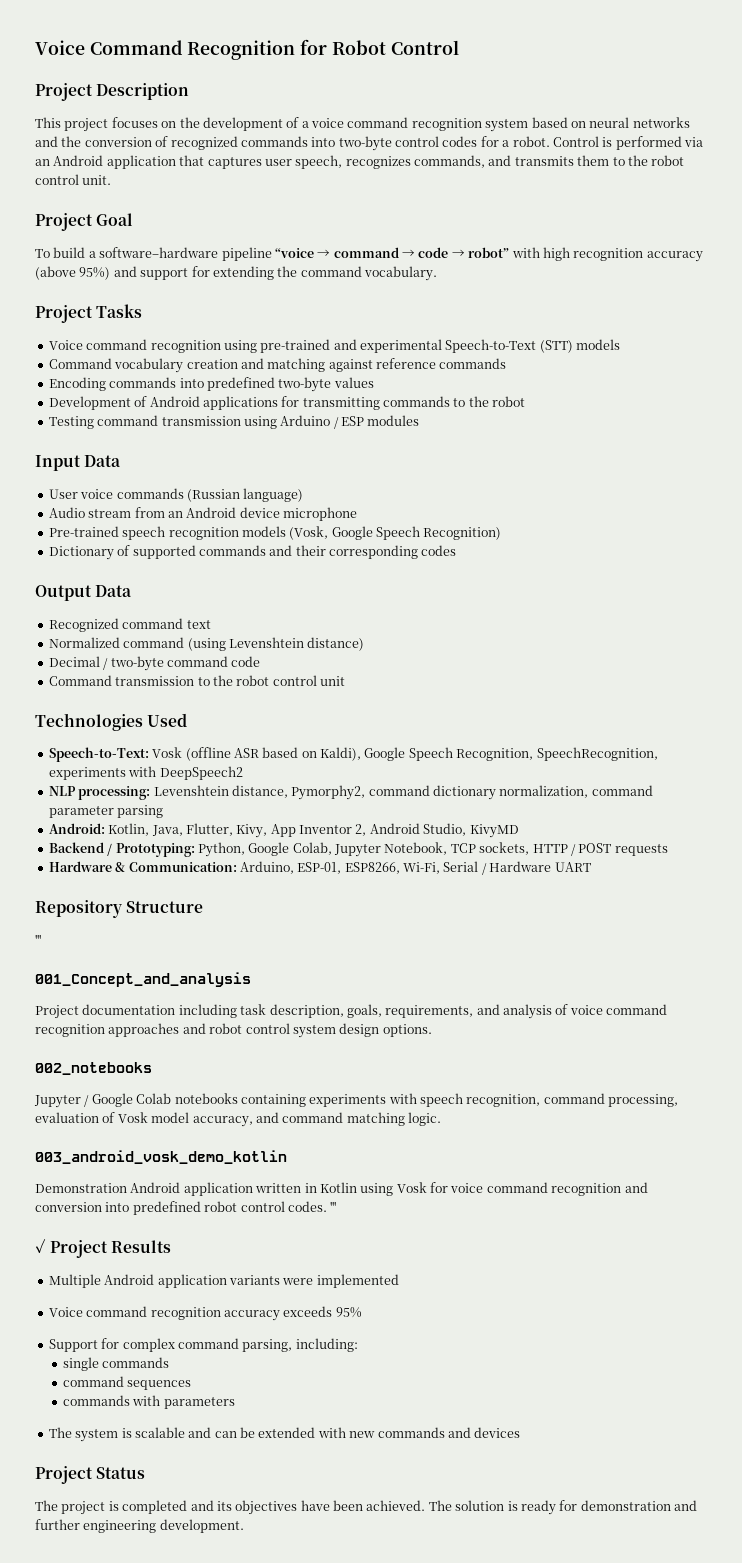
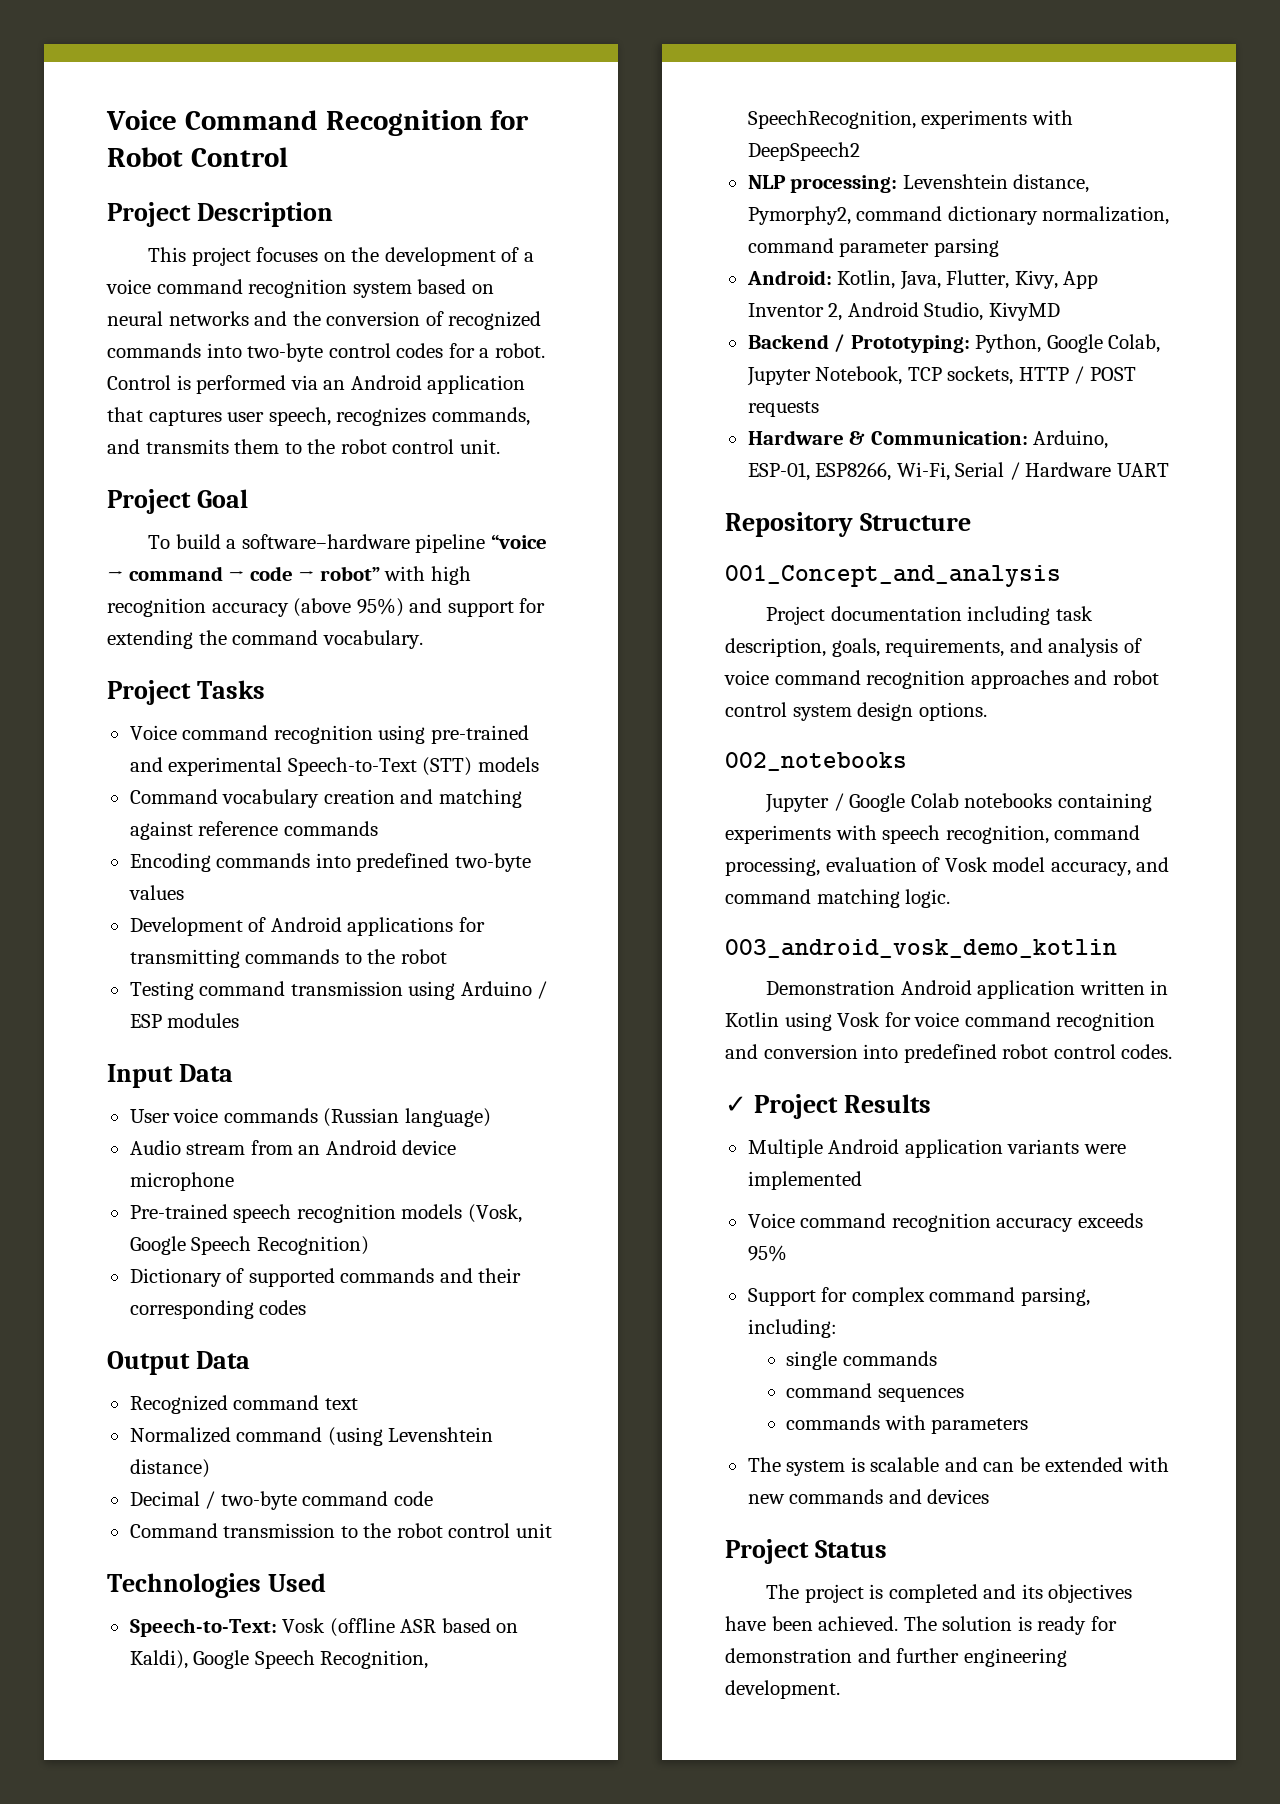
  Repository Structure
- '''
- Demonstration Android application written in Kotlin using Vosk for voice command recognition and conversion into predefined robot control codes. '''
+ Demonstration Android application written in Kotlin using Vosk for voice command recognition and conversion into predefined robot control codes.

